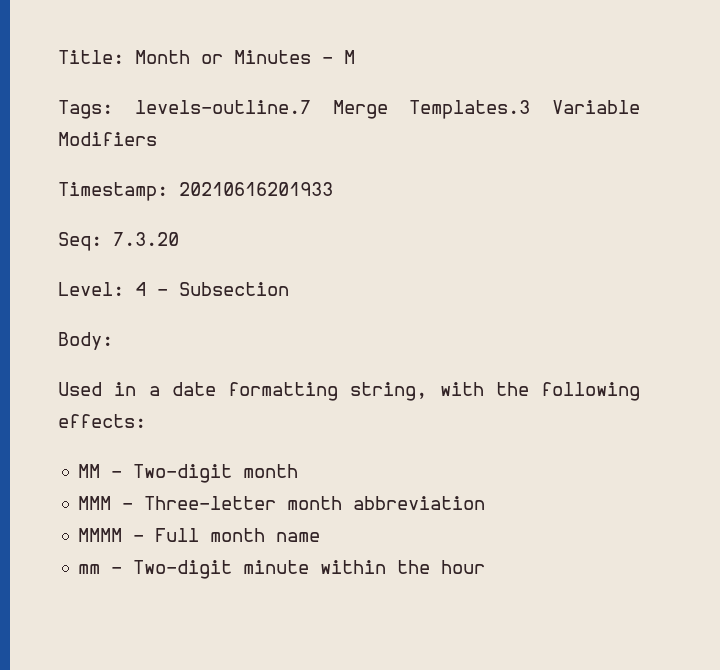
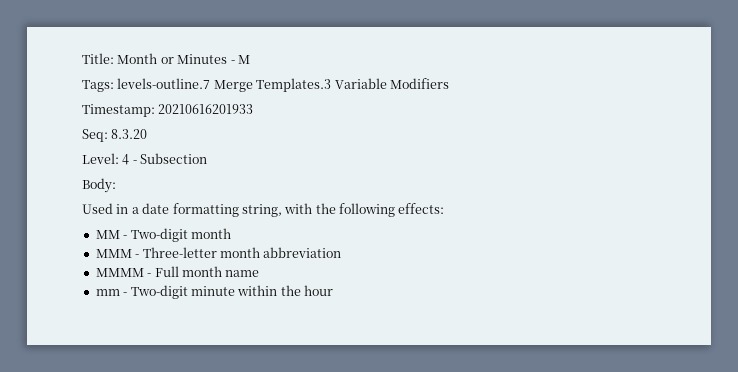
- Seq: 7.3.20
+ Seq: 8.3.20

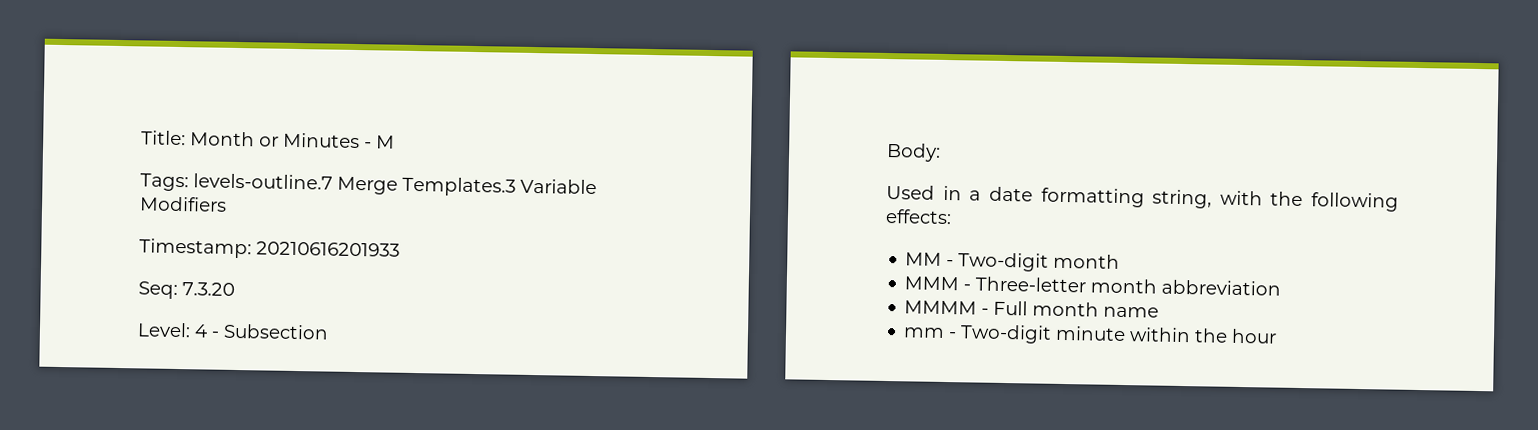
- Seq: 8.3.20
+ Seq: 7.3.20

